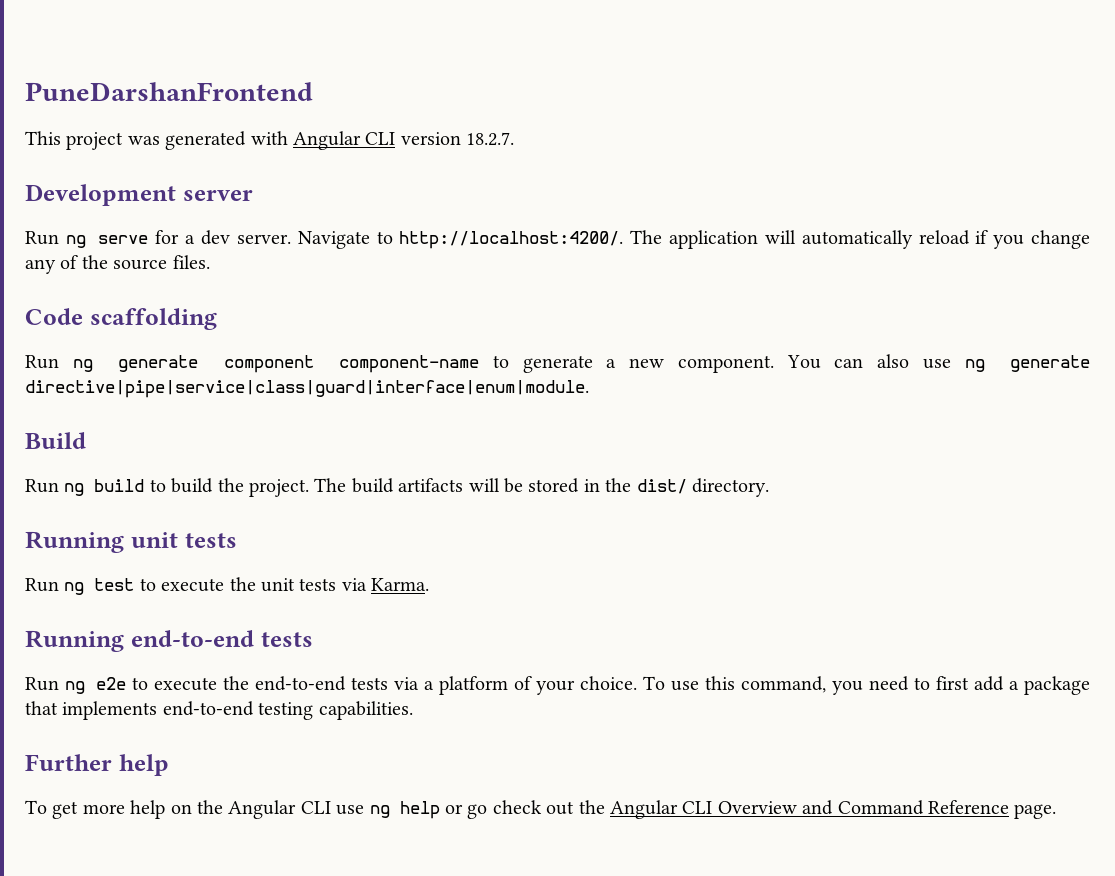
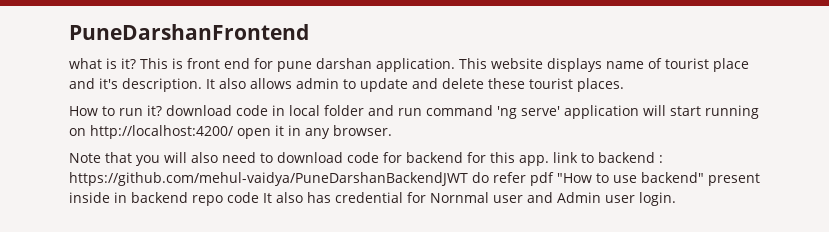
- This project was generated with Angular CLI version 18.2.7.
- Development server
- Run ng serve for a dev server. Navigate to http://localhost:4200/. The application will automatically reload if you change any of the source files.
- Code scaffolding
- Run ng generate component component-name to generate a new component. You can also use ng generate directive|pipe|service|class|guard|interface|enum|module.
- Build
- Run ng build to build the project. The build artifacts will be stored in the dist/ directory.
- Running unit tests
- Run ng test to execute the unit tests via Karma.
- Running end-to-end tests
- Run ng e2e to execute the end-to-end tests via a platform of your choice. To use this command, you need to first add a package that implements end-to-end testing capabilities.
- Further help
- To get more help on the Angular CLI use ng help or go check out the Angular CLI Overview and Command Reference page.
+ what is it? This is front end for pune darshan application. This website displays name of tourist place and it's description. It also allows admin to update and delete these tourist places.
+ How to run it? download code in local folder and run command 'ng serve' application will start running on http://localhost:4200/ open it in any browser.
+ Note that you will also need to download code for backend for this app. link to backend : https://github.com/mehul-vaidya/PuneDarshanBackendJWT do refer pdf "How to use backend" present inside in backend repo code It also has credential for Nornmal user and Admin user login.

